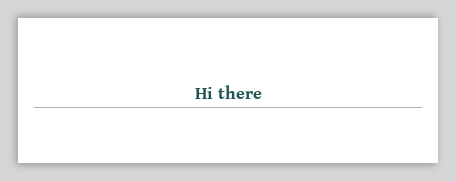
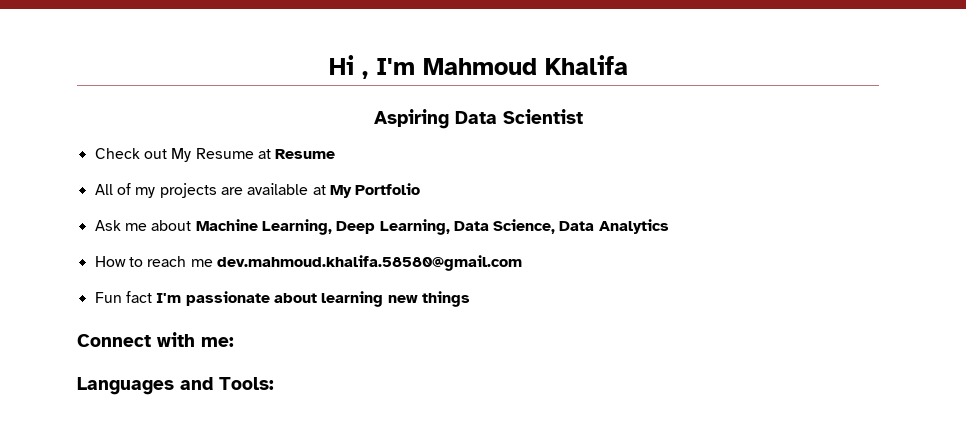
- Hi there
+ Hi , I'm Mahmoud Khalifa
+ Aspiring Data Scientist
+ Check out My Resume at Resume
+ All of my projects are available at My Portfolio
+ Ask me about Machine Learning, Deep Learning, Data Science, Data Analytics
+ How to reach me dev.mahmoud.khalifa.58580@gmail.com
+ Fun fact I'm passionate about learning new things
+ Connect with me:
+ Languages and Tools:

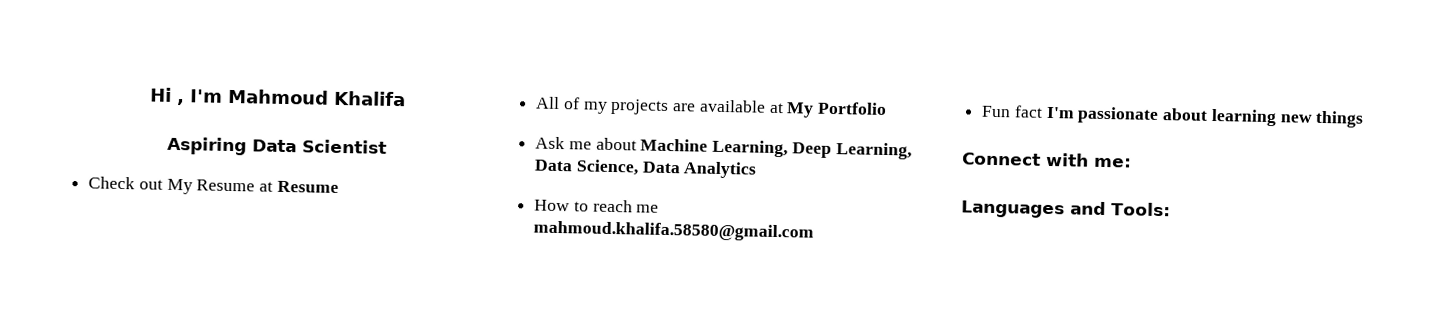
- How to reach me dev.mahmoud.khalifa.58580@gmail.com
+ How to reach me mahmoud.khalifa.58580@gmail.com

